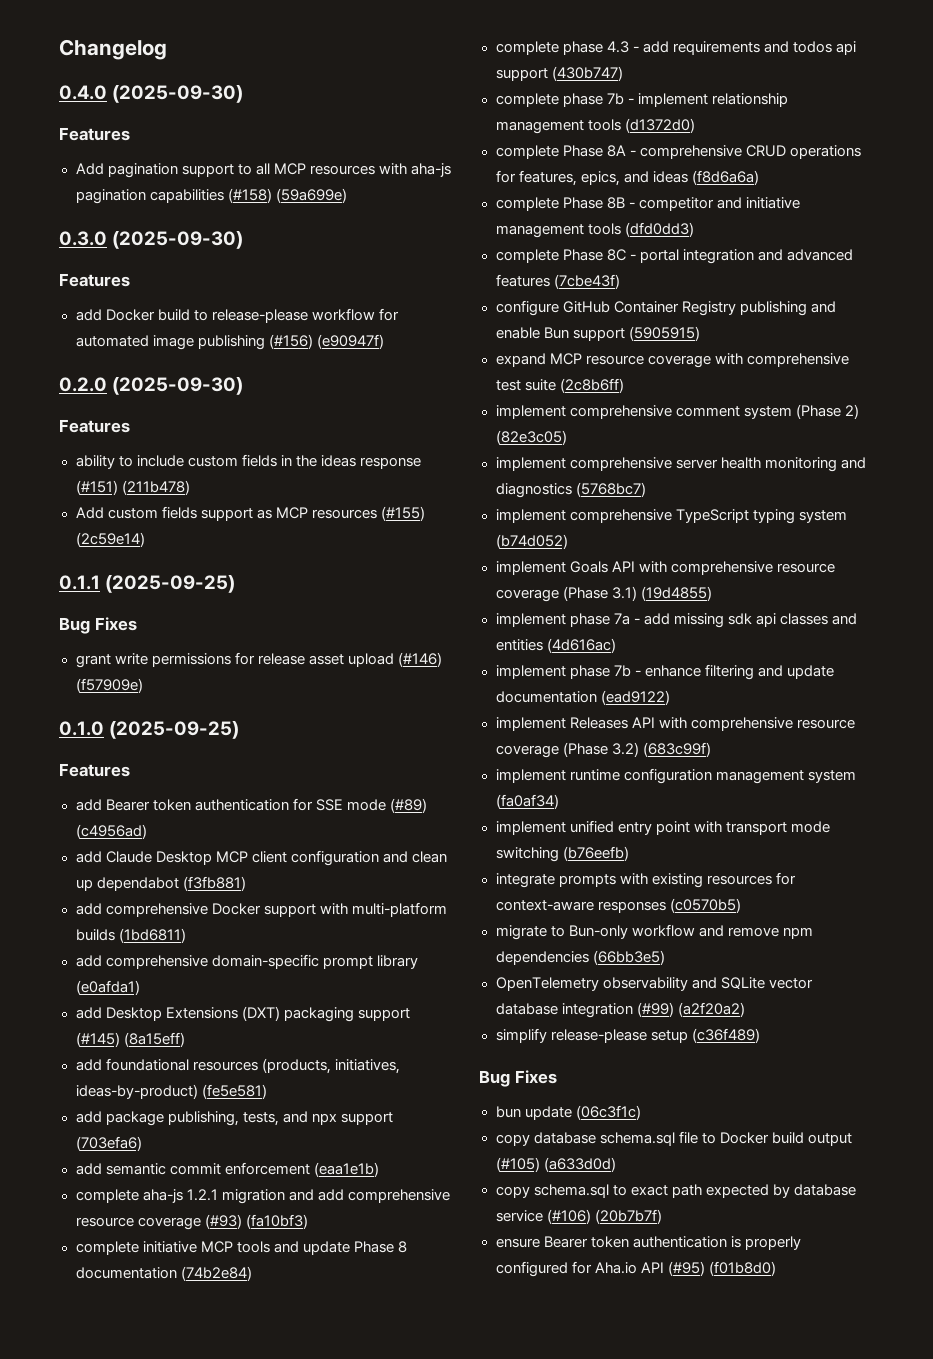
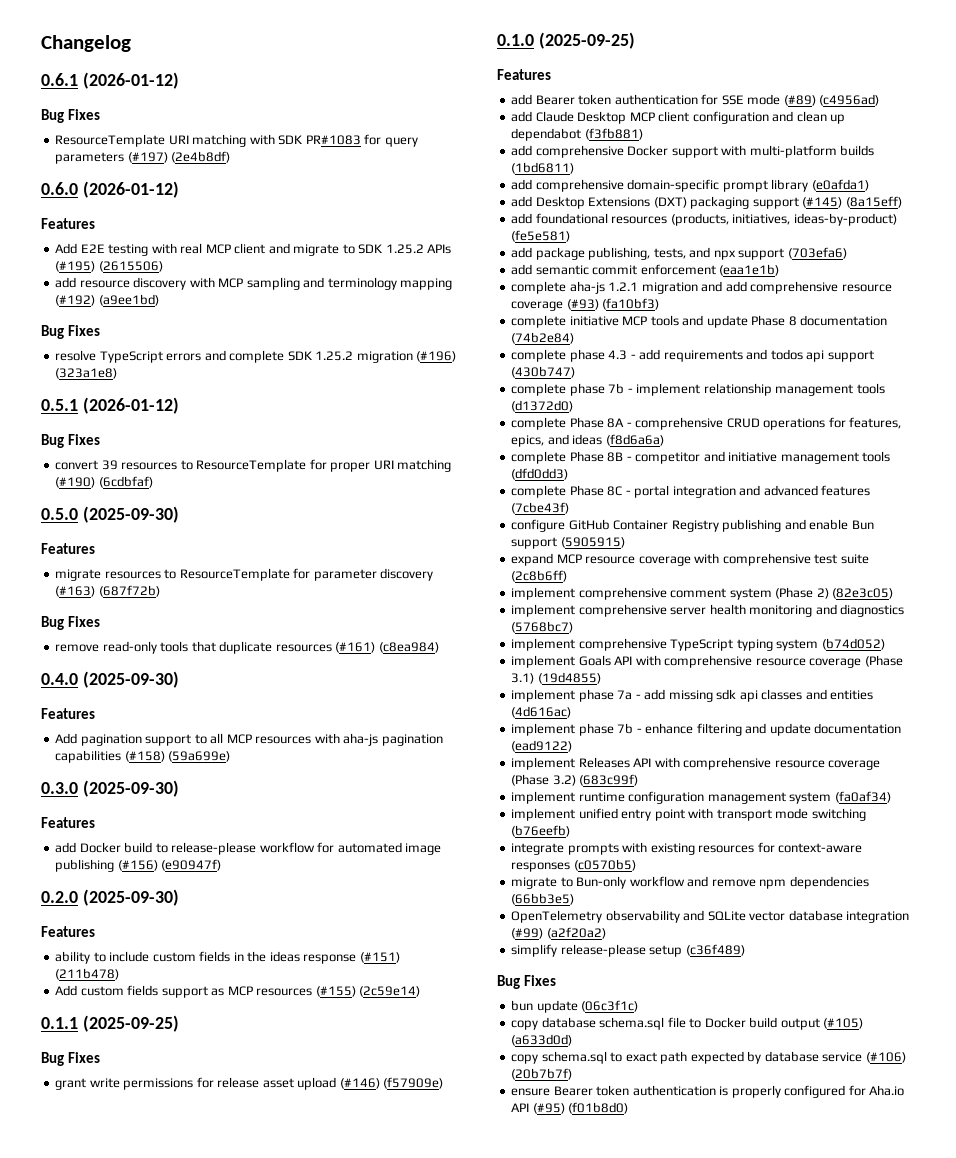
+ 0.6.1 (2026-01-12)
+ Bug Fixes
+ ResourceTemplate URI matching with SDK PR#1083 for query parameters (#197) (2e4b8df)
+ 0.6.0 (2026-01-12)
+ Features
+ Add E2E testing with real MCP client and migrate to SDK 1.25.2 APIs (#195) (2615506)
+ add resource discovery with MCP sampling and terminology mapping (#192) (a9ee1bd)
+ Bug Fixes
+ resolve TypeScript errors and complete SDK 1.25.2 migration (#196) (323a1e8)
+ 0.5.1 (2026-01-12)
+ Bug Fixes
+ convert 39 resources to ResourceTemplate for proper URI matching (#190) (6cdbfaf)
+ 0.5.0 (2025-09-30)
+ Features
+ migrate resources to ResourceTemplate for parameter discovery (#163) (687f72b)
+ Bug Fixes
+ remove read-only tools that duplicate resources (#161) (c8ea984)

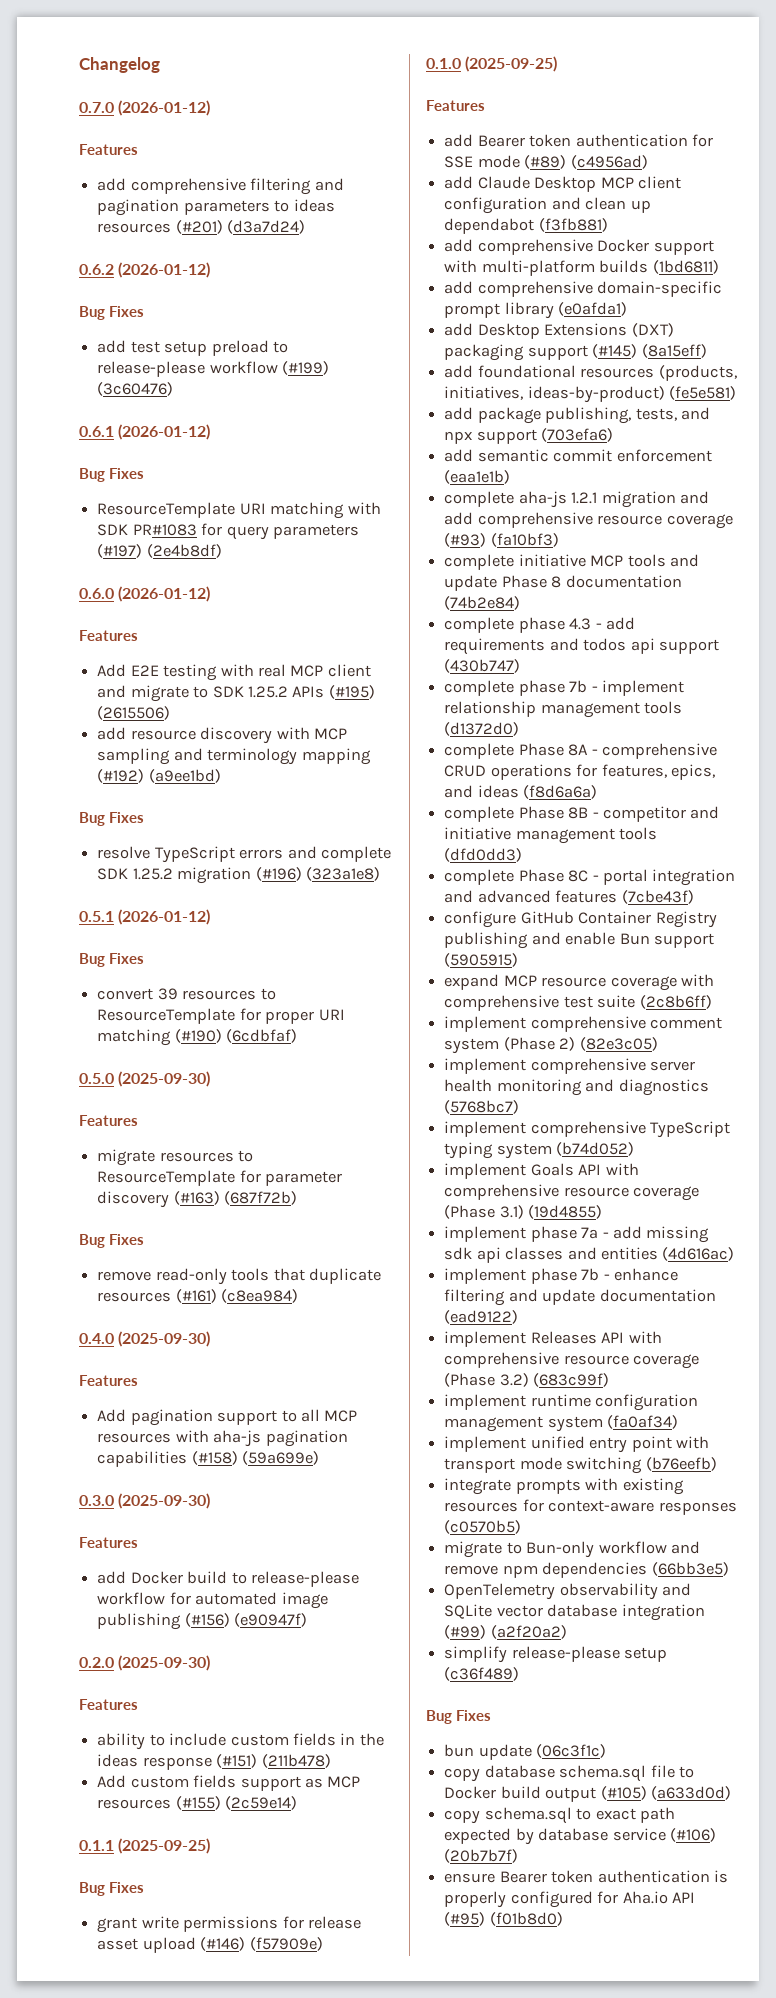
+ 0.7.0 (2026-01-12)
+ Features
+ add comprehensive filtering and pagination parameters to ideas resources (#201) (d3a7d24)
+ 0.6.2 (2026-01-12)
+ Bug Fixes
+ add test setup preload to release-please workflow (#199) (3c60476)

